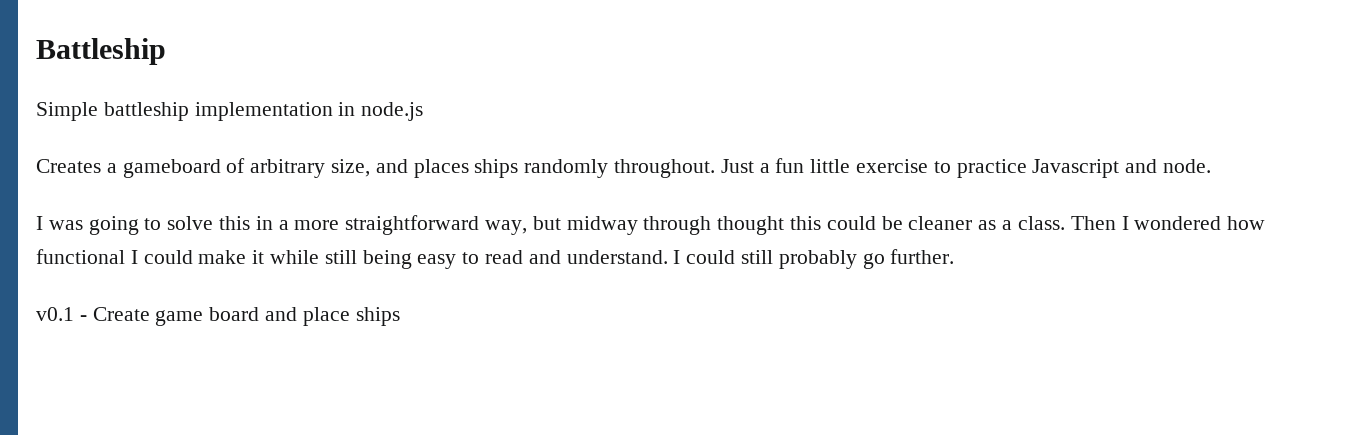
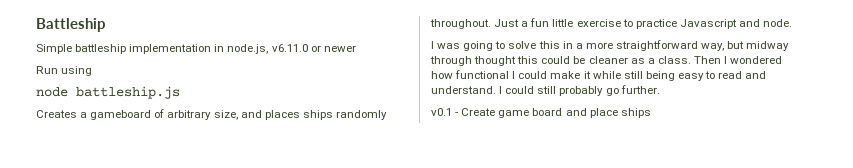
- Simple battleship implementation in node.js
+ Simple battleship implementation in node.js, v6.11.0 or newer
+ Run using
+ node battleship.js

